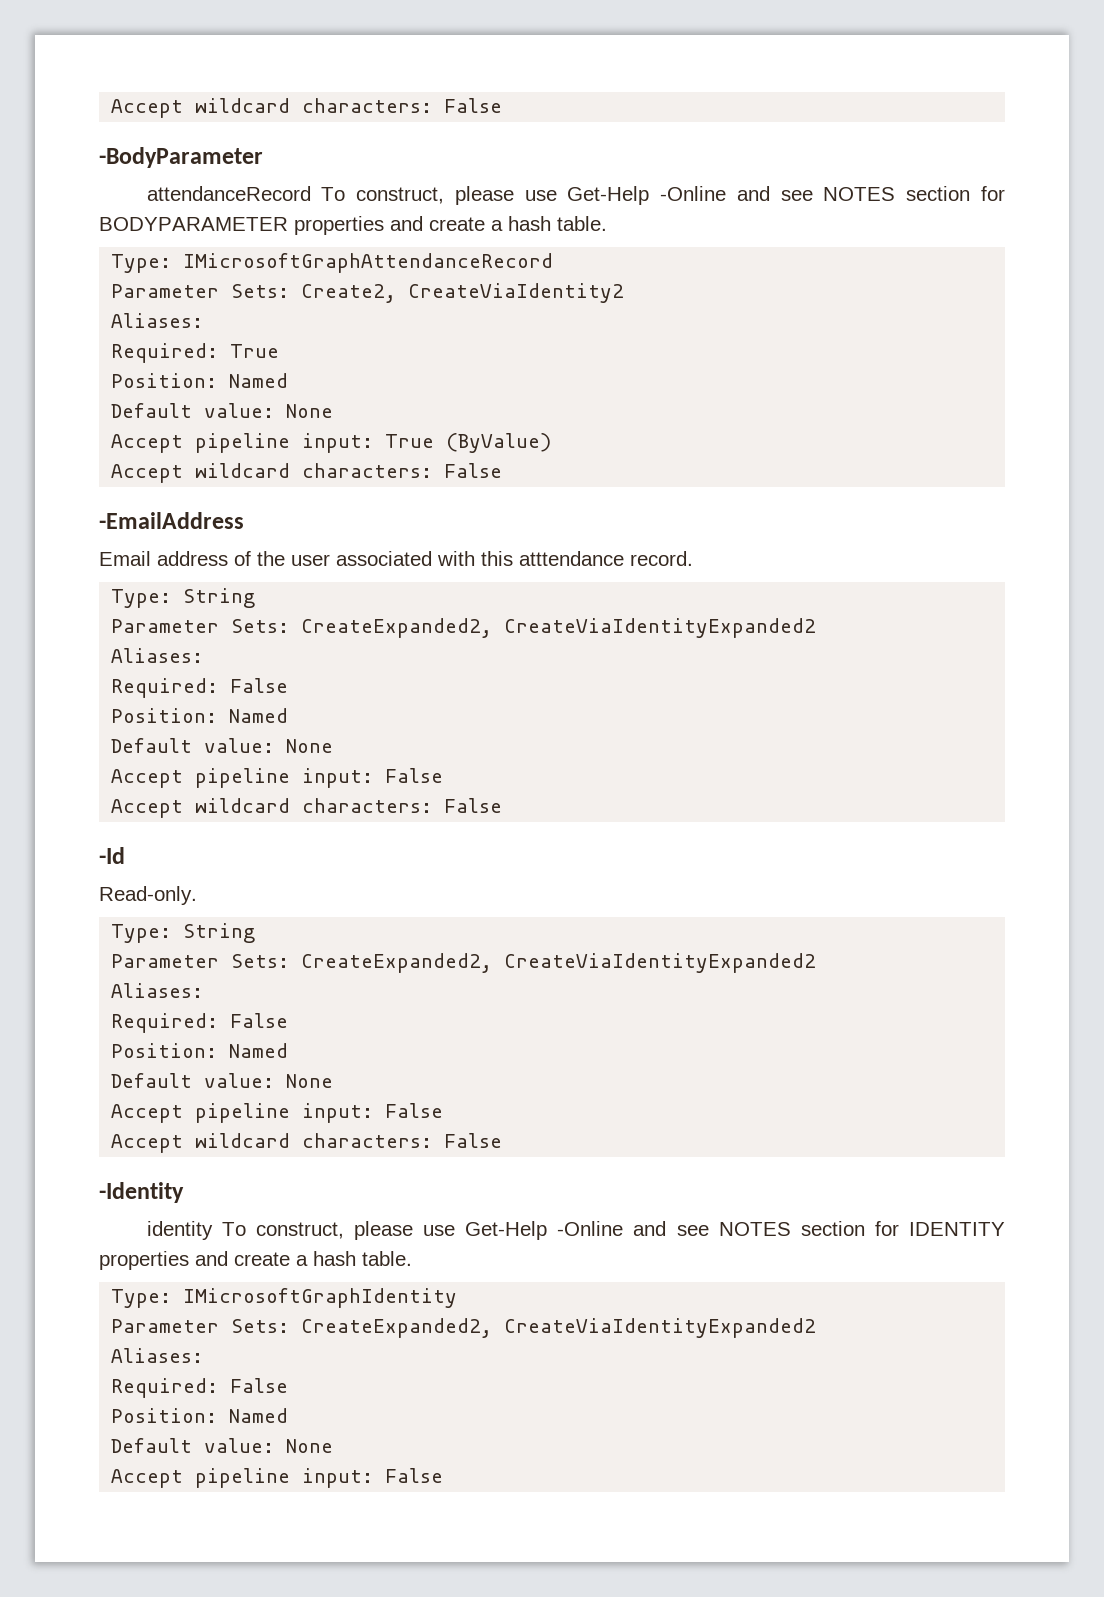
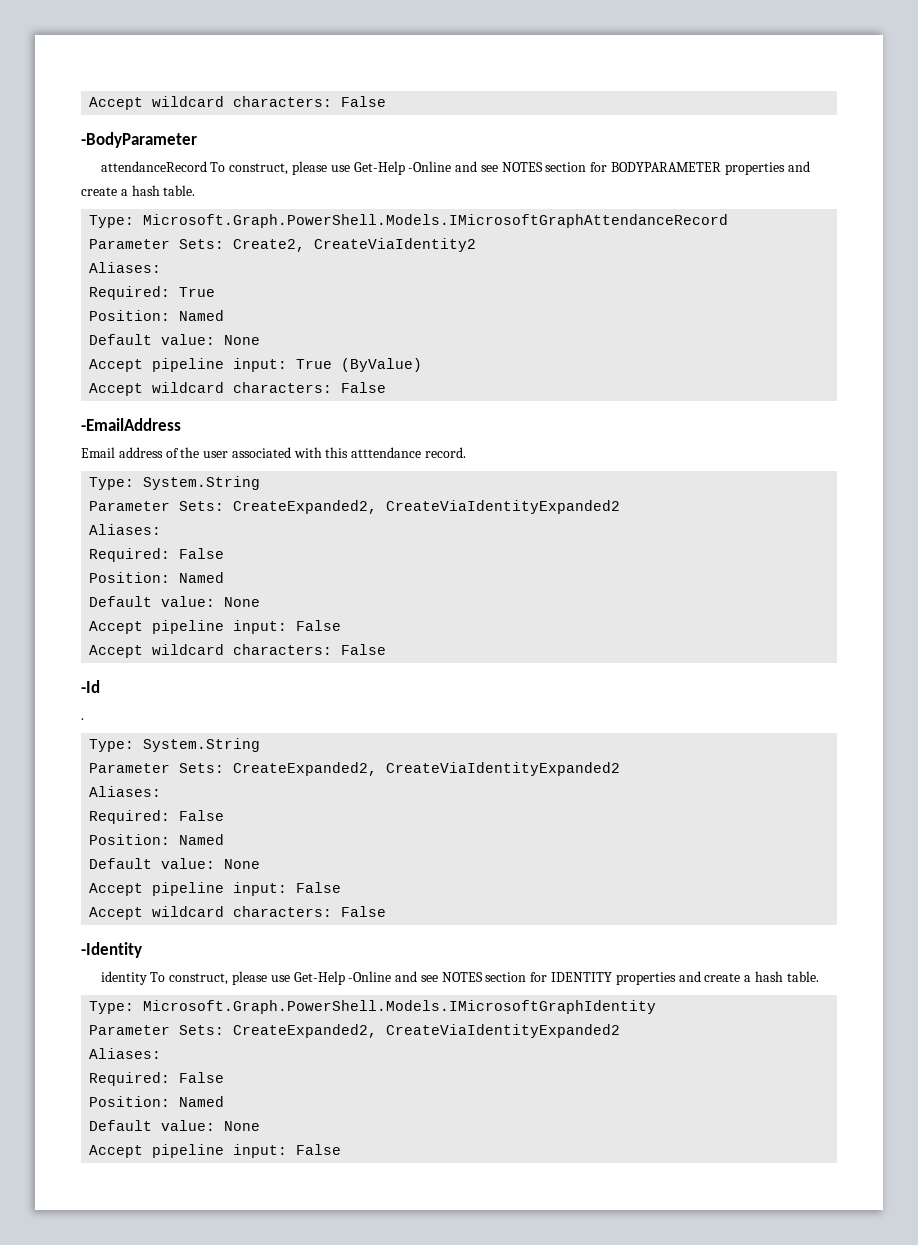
- Type: IMicrosoftGraphAttendanceRecord
+ Type: Microsoft.Graph.PowerShell.Models.IMicrosoftGraphAttendanceRecord
  Email address of the user associated with this atttendance record.
- Type: String
+ Type: System.String
- Read-only.
- Type: String
+ .
+ Type: System.String
- Type: IMicrosoftGraphIdentity
+ Type: Microsoft.Graph.PowerShell.Models.IMicrosoftGraphIdentity

